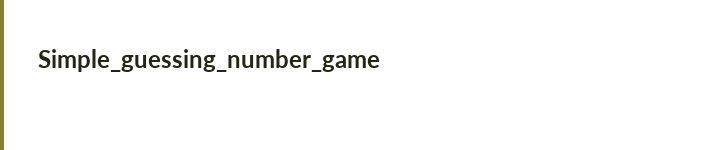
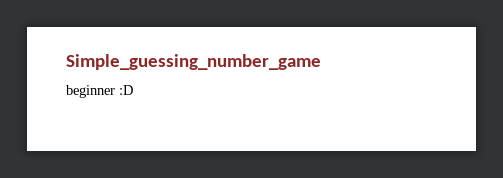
+ beginner :D

